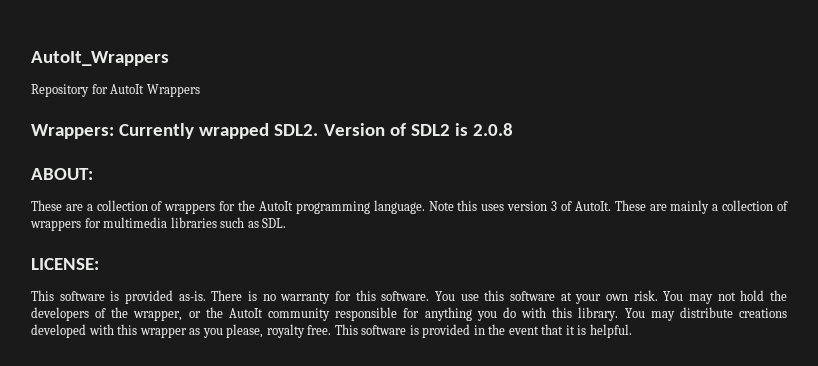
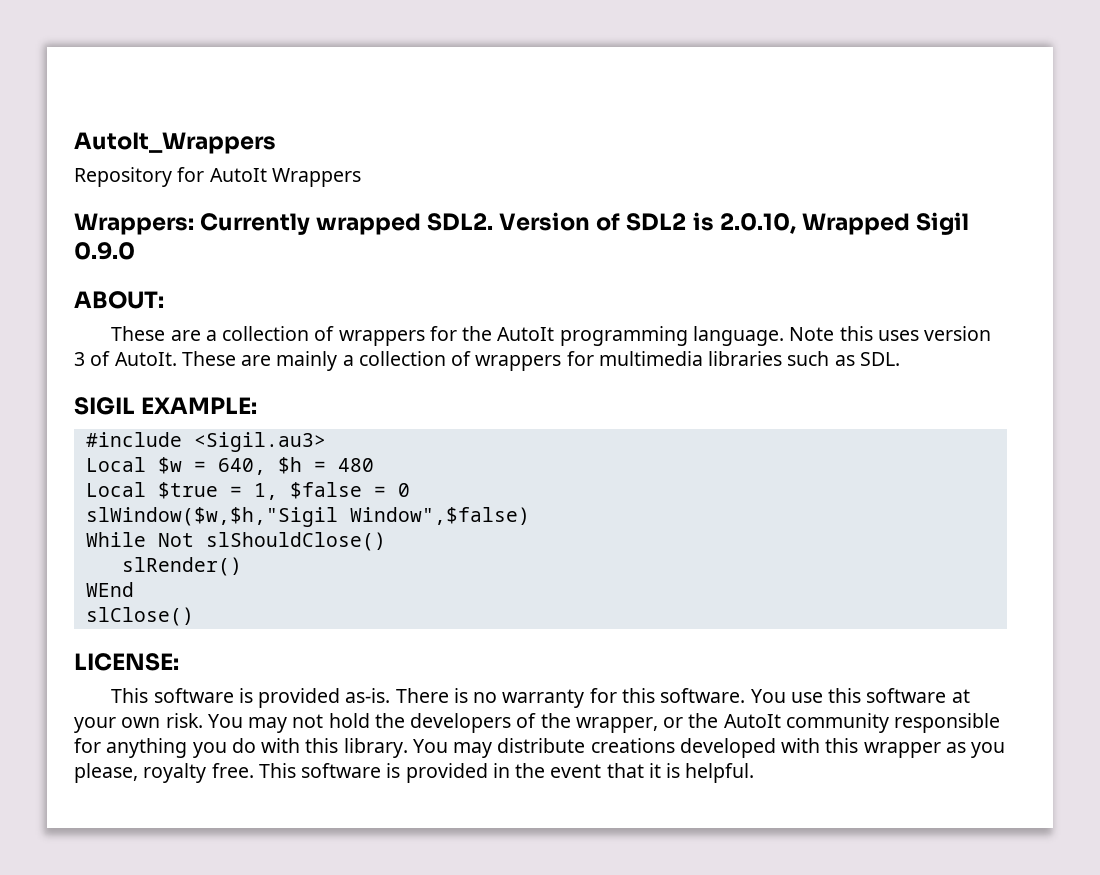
- Version of SDL2 is 2.0.8
+ Version of SDL2 is 2.0.10, Wrapped Sigil 0.9.0
+ SIGIL EXAMPLE:
+ #include <Sigil.au3>
+ Local $w = 640, $h = 480
+ Local $true = 1, $false = 0
+ slWindow($w,$h,"Sigil Window",$false)
+ While Not slShouldClose()
+ slRender()
+ WEnd
+ slClose()

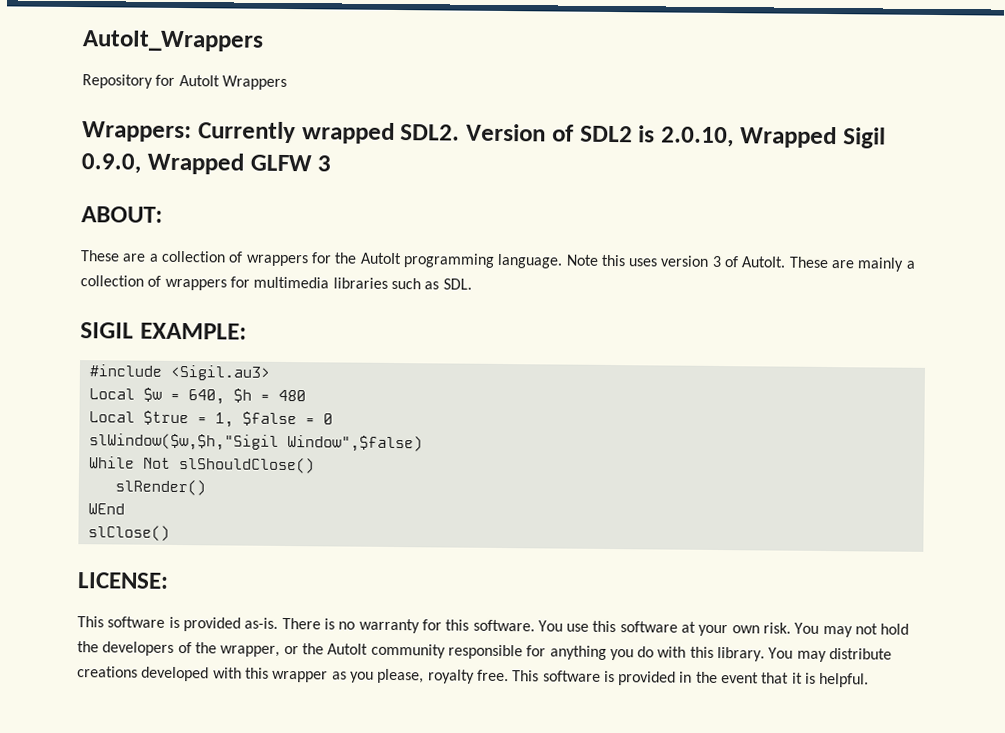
- Version of SDL2 is 2.0.10, Wrapped Sigil 0.9.0
+ Version of SDL2 is 2.0.10, Wrapped Sigil 0.9.0, Wrapped GLFW 3

